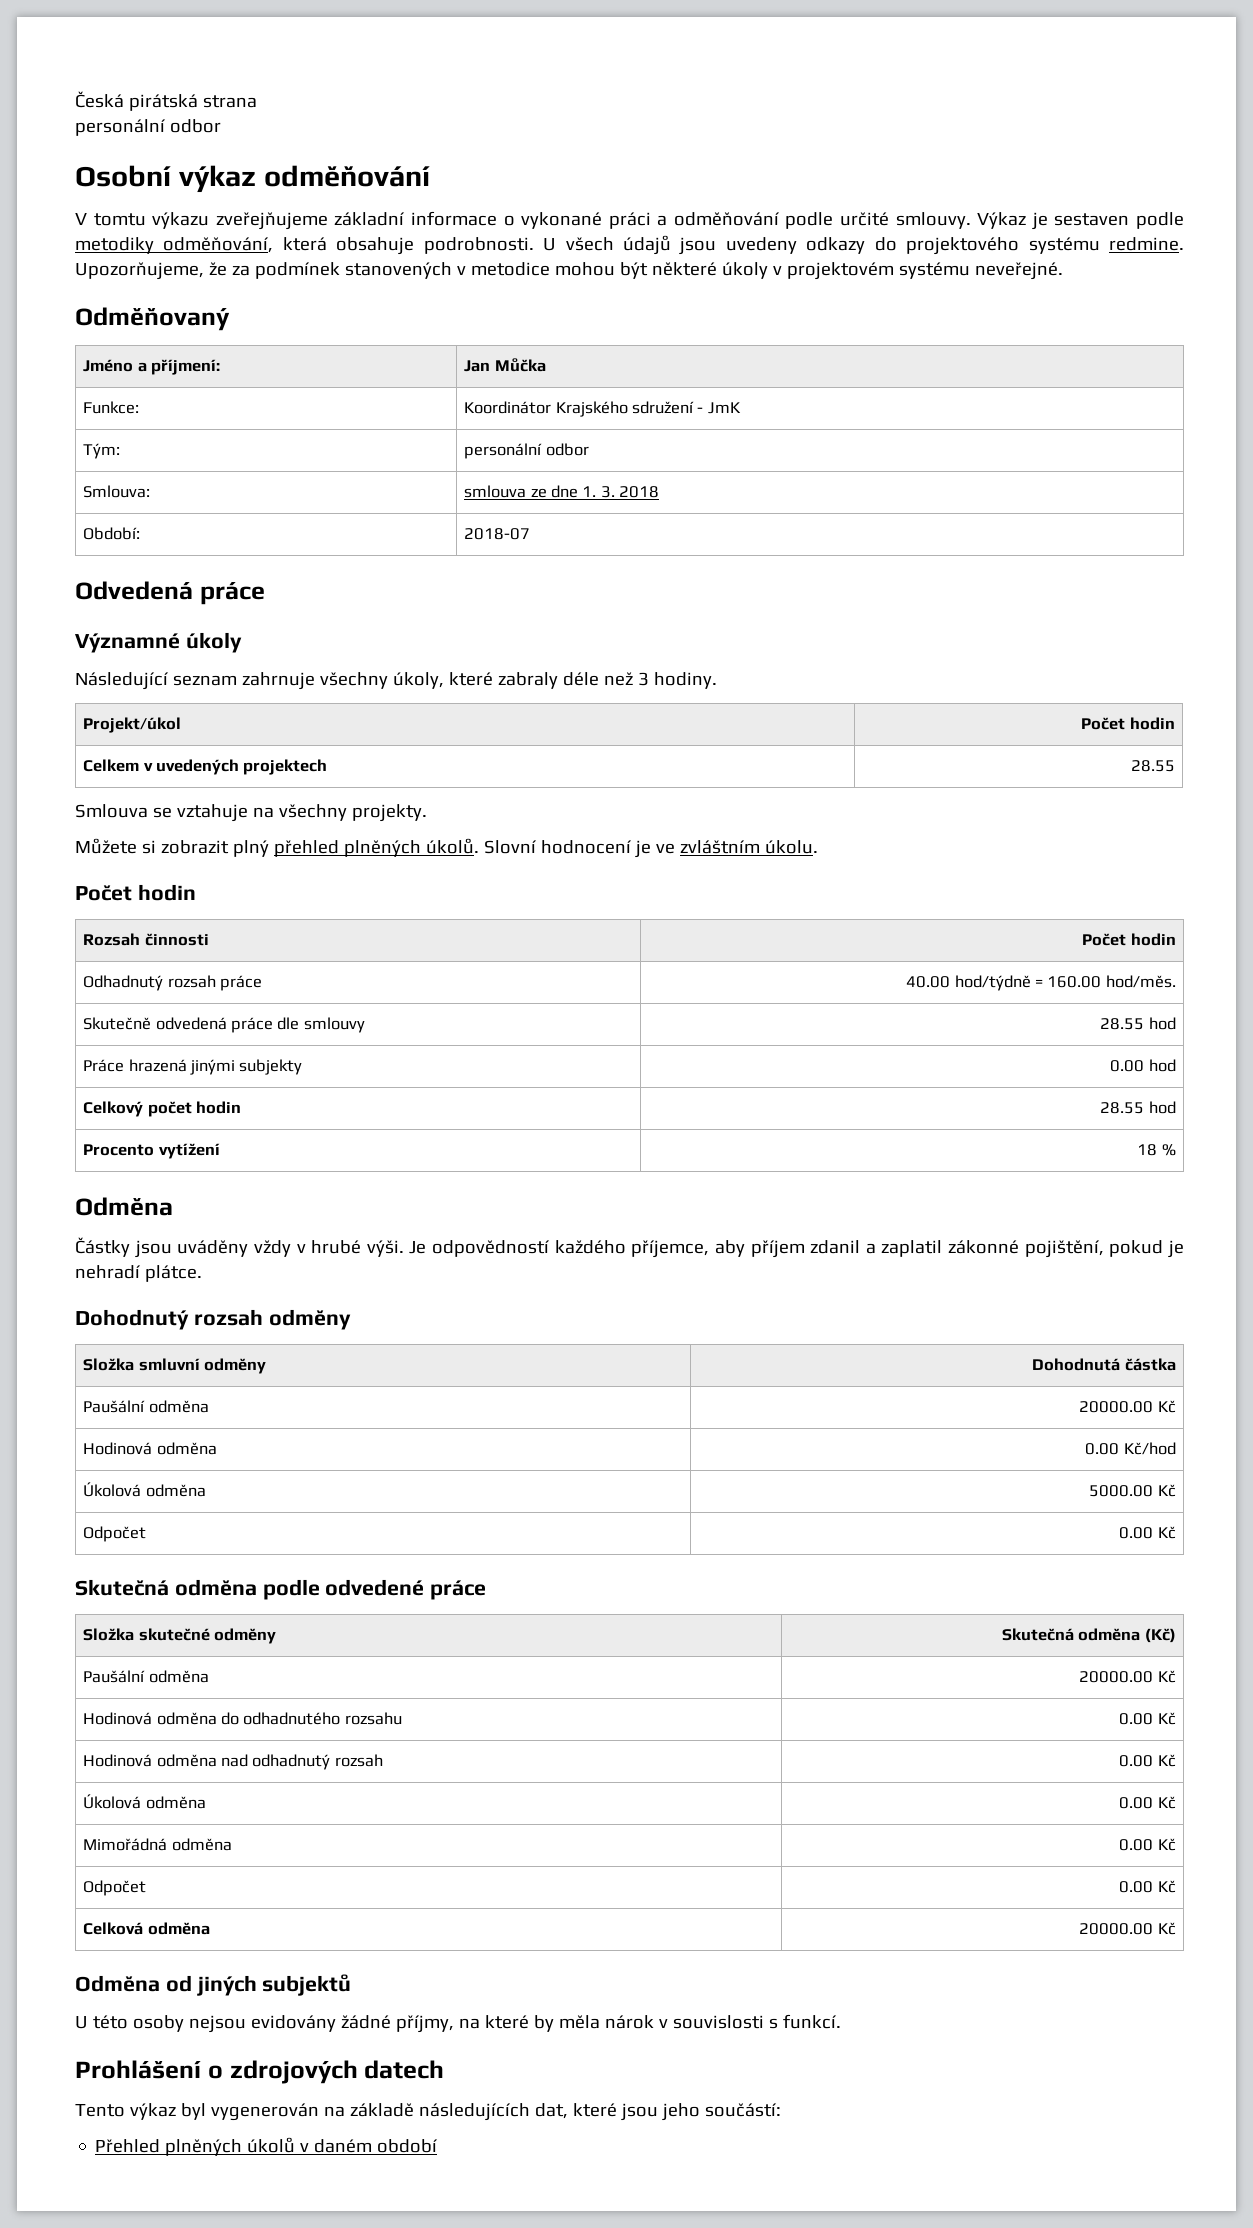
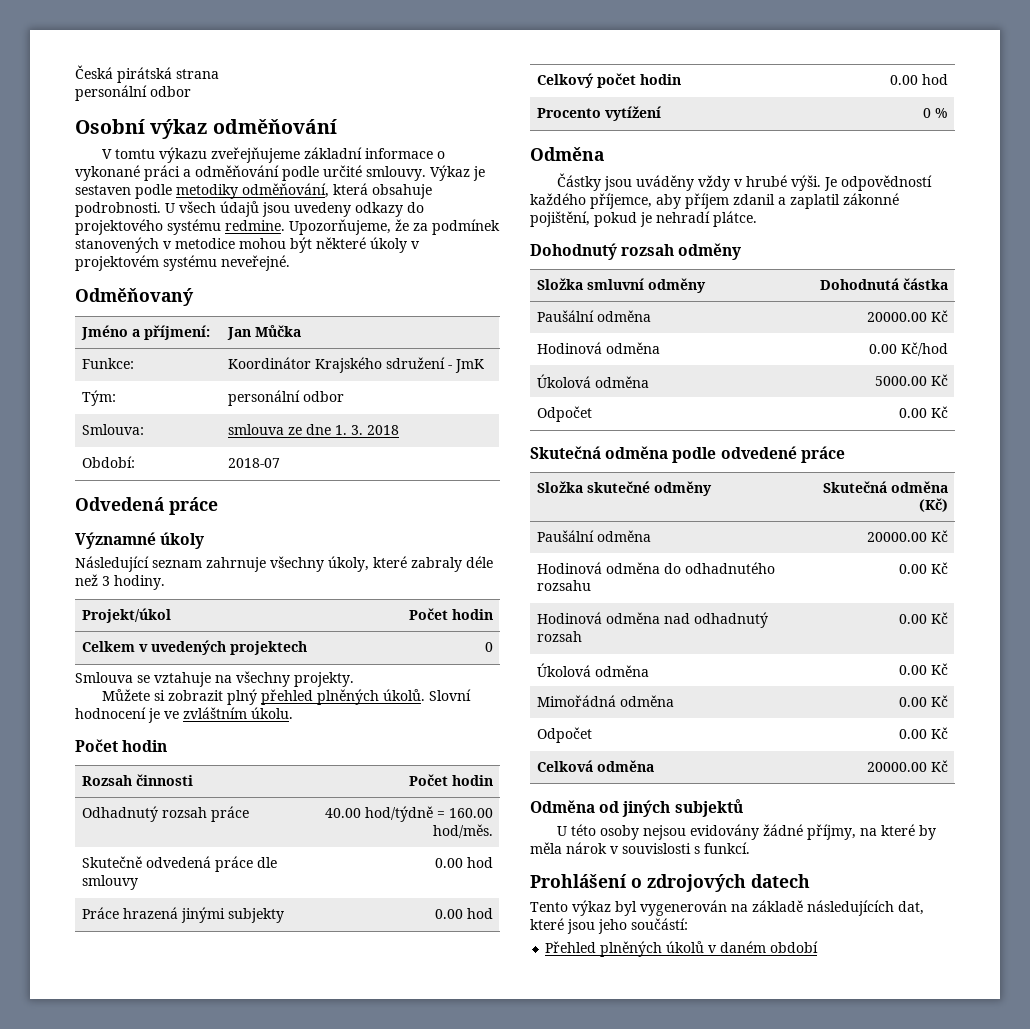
- Celkem v uvedených projektech | 28.55
+ Celkem v uvedených projektech | 0
- Skutečně odvedená práce dle smlouvy | 28.55 hod
+ Skutečně odvedená práce dle smlouvy | 0.00 hod
- Celkový počet hodin | 28.55 hod
+ Celkový počet hodin | 0.00 hod
- Procento vytížení | 18 %
+ Procento vytížení | 0 %

